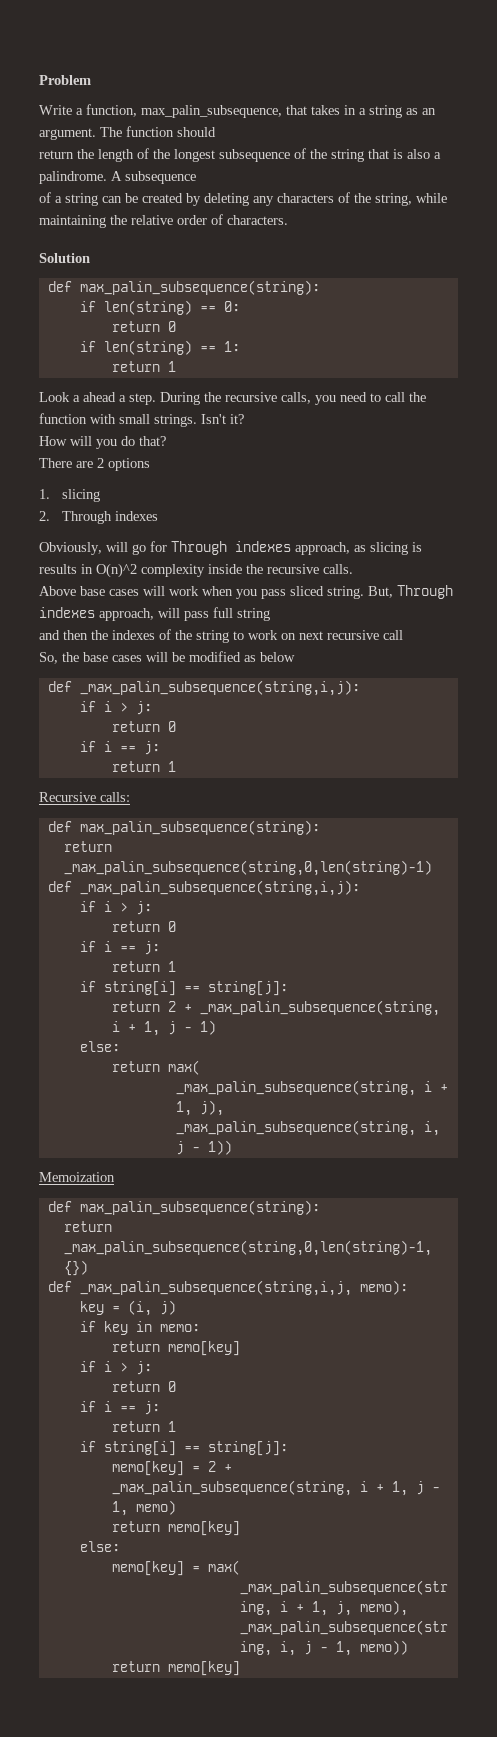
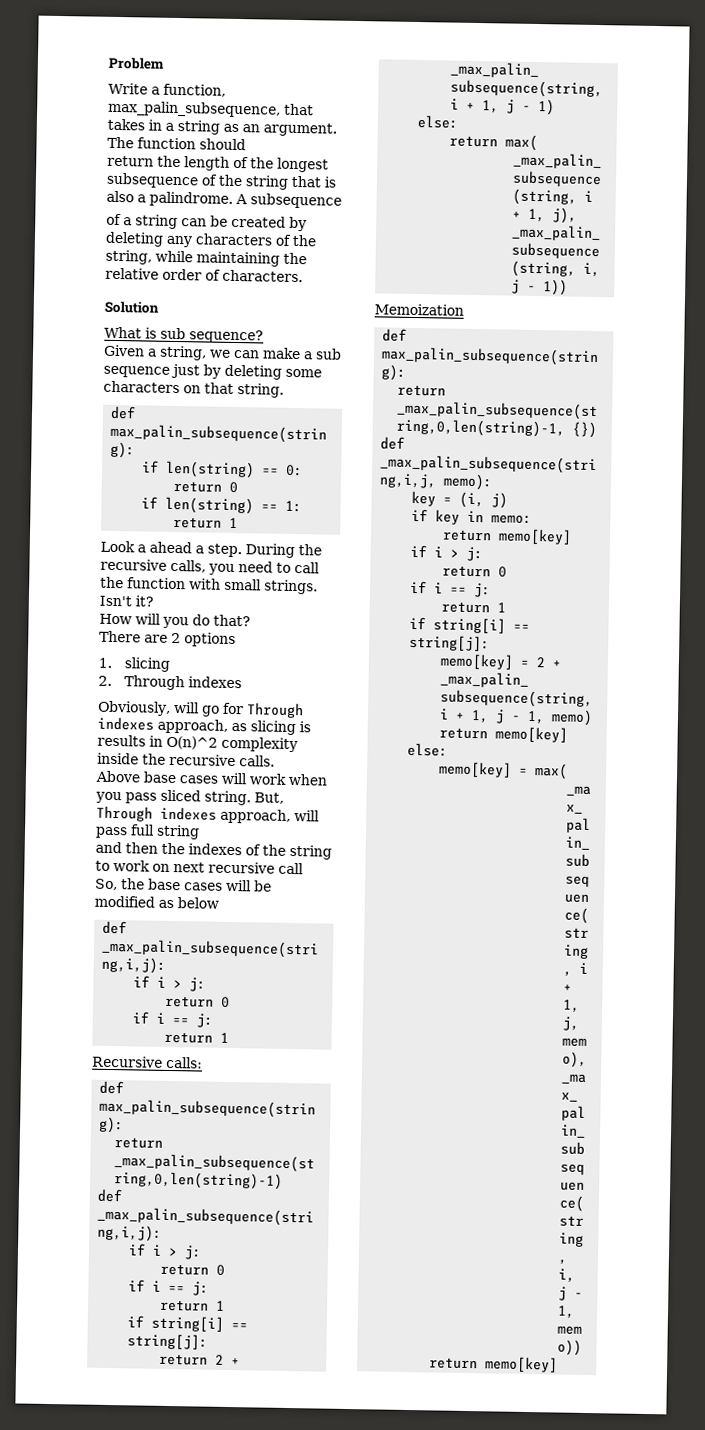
+ What is sub sequence?
+ Given a string, we can make a sub sequence just by deleting some characters on that string.

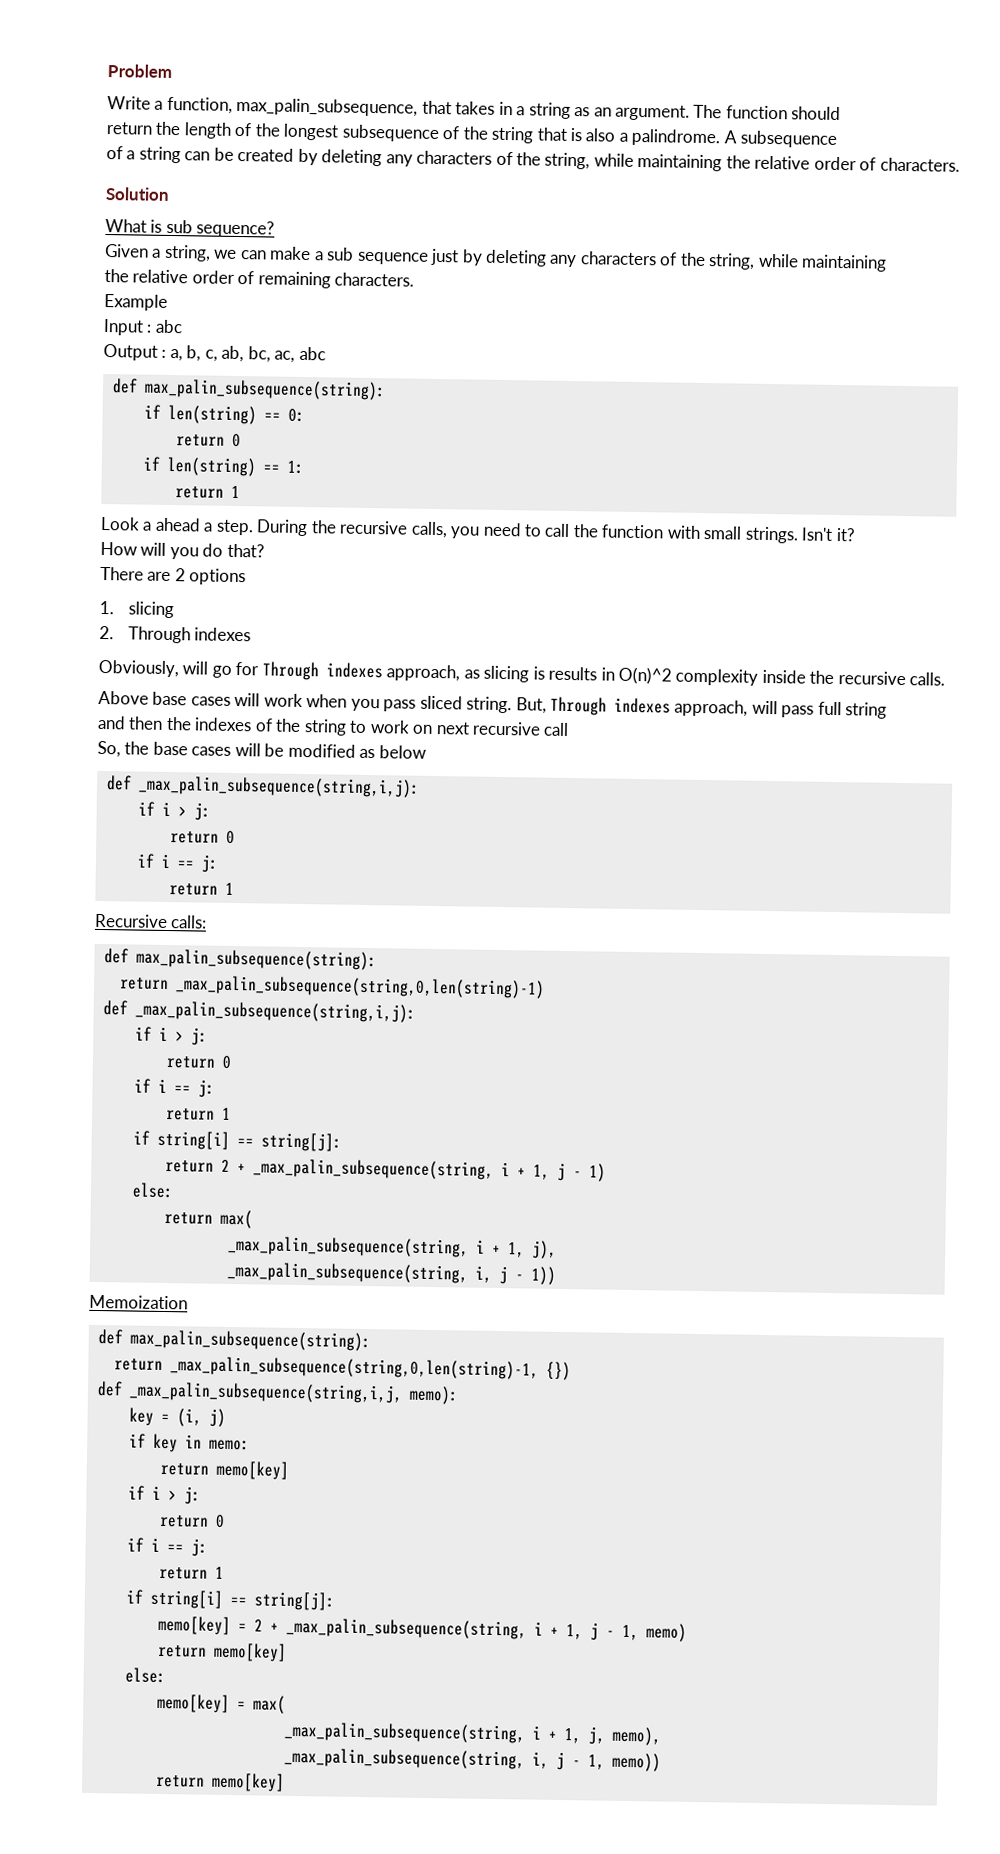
- Given a string, we can make a sub sequence just by deleting some characters on that string.
+ Given a string, we can make a sub sequence just by deleting any characters of the string, while maintaining
+ the relative order of remaining characters.
+ Example
+ Input : abc
+ Output : a, b, c, ab, bc, ac, abc

